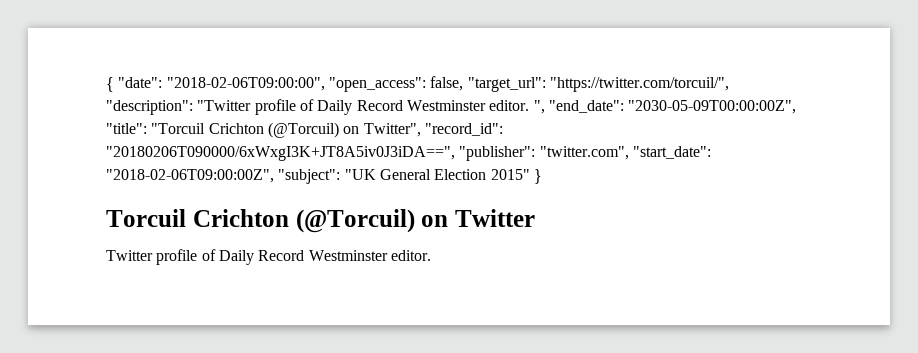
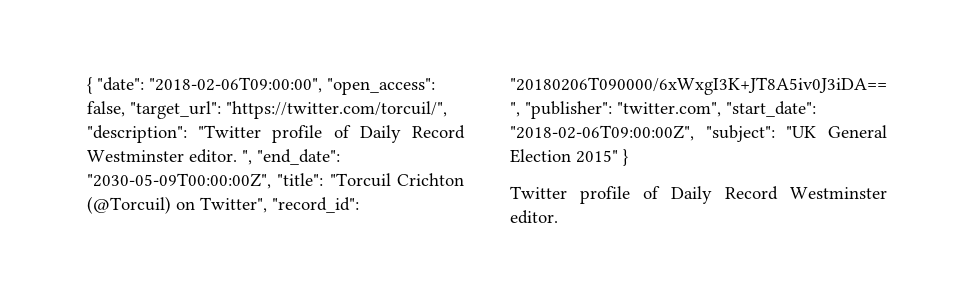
- Torcuil Crichton (@Torcuil) on Twitter

